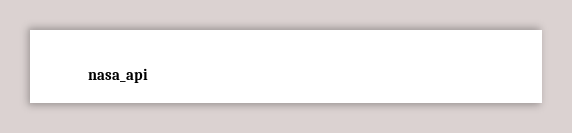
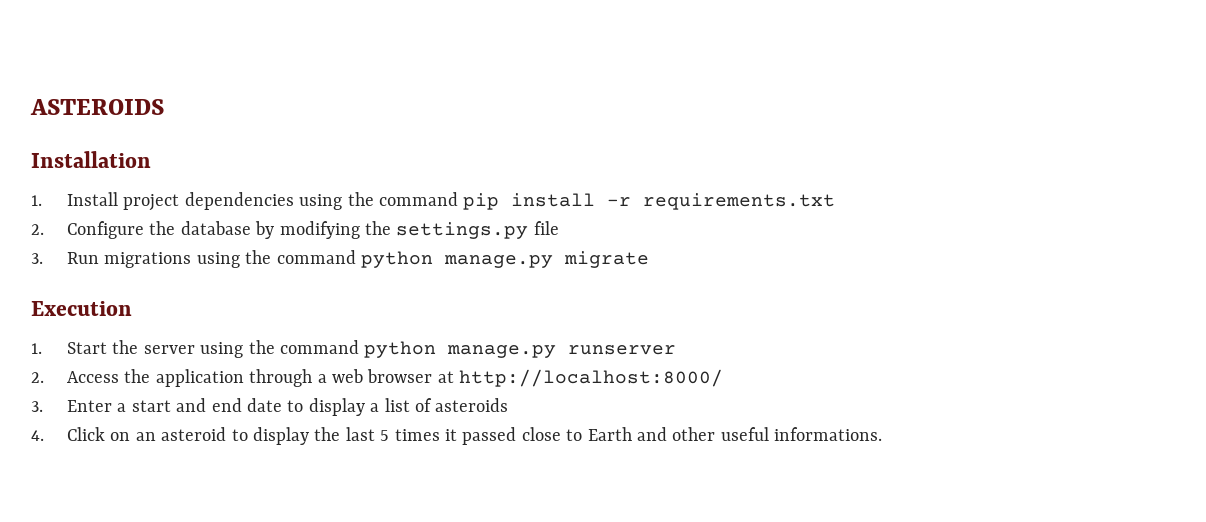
- nasa_api
+ ASTEROIDS
+ Installation
+ 1. Install project dependencies using the command pip install -r requirements.txt
+ 2. Configure the database by modifying the settings.py file
+ 3. Run migrations using the command python manage.py migrate
+ Execution
+ 1. Start the server using the command python manage.py runserver
+ 2. Access the application through a web browser at http://localhost:8000/
+ 3. Enter a start and end date to display a list of asteroids
+ 4. Click on an asteroid to display the last 5 times it passed close to Earth and other useful informations.

